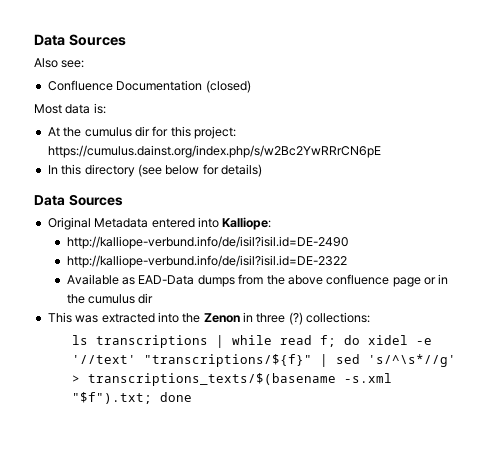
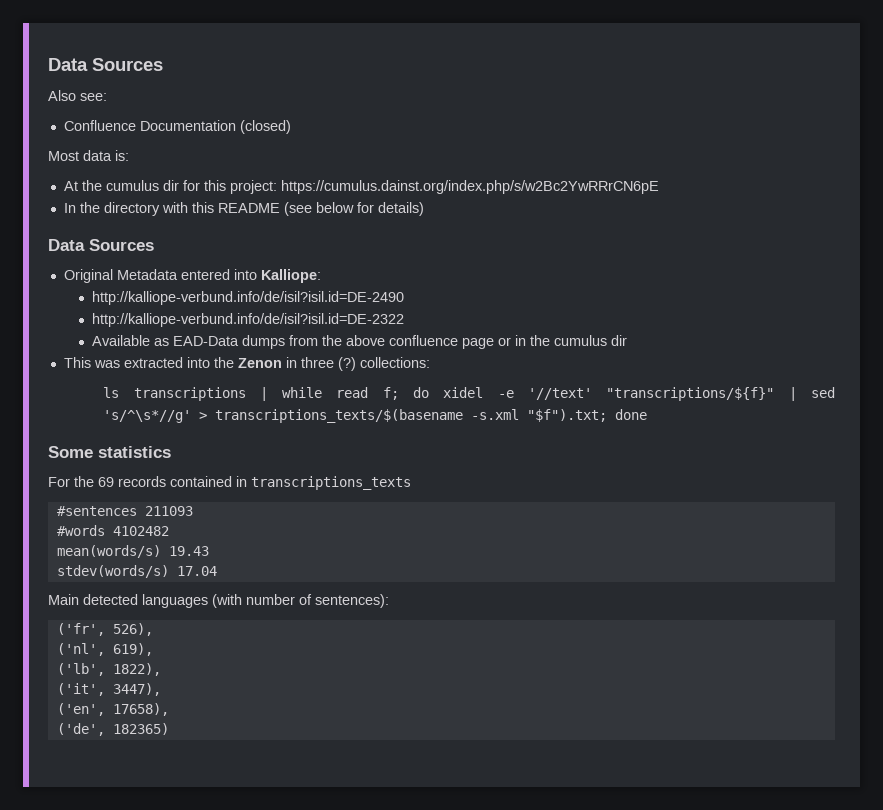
- In this directory (see below for details)
+ In the directory with this README (see below for details)
+ Some statistics
+ For the 69 records contained in transcriptions_texts
+ #sentences 211093
+ #words 4102482
+ mean(words/s) 19.43
+ stdev(words/s) 17.04
+ Main detected languages (with number of sentences):
+ ('fr', 526),
+ ('nl', 619),
+ ('lb', 1822),
+ ('it', 3447),
+ ('en', 17658),
+ ('de', 182365)

